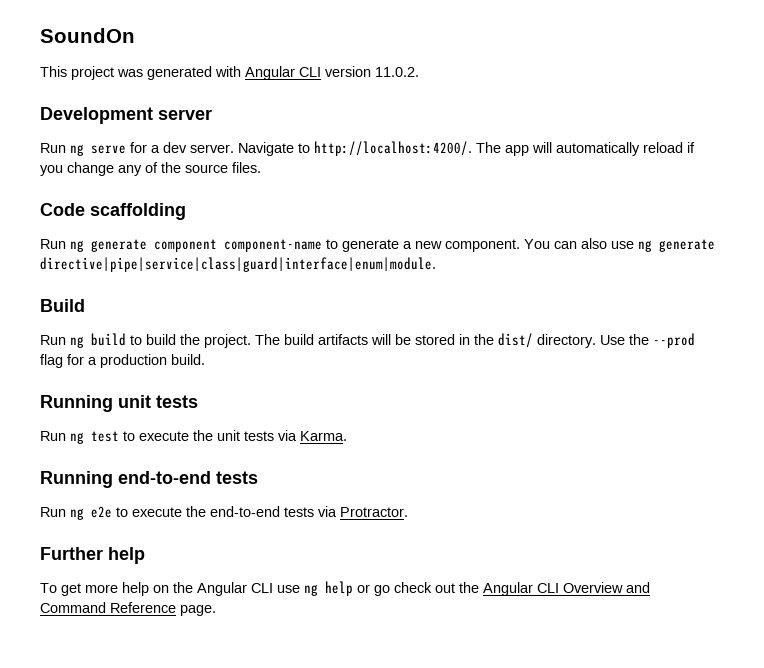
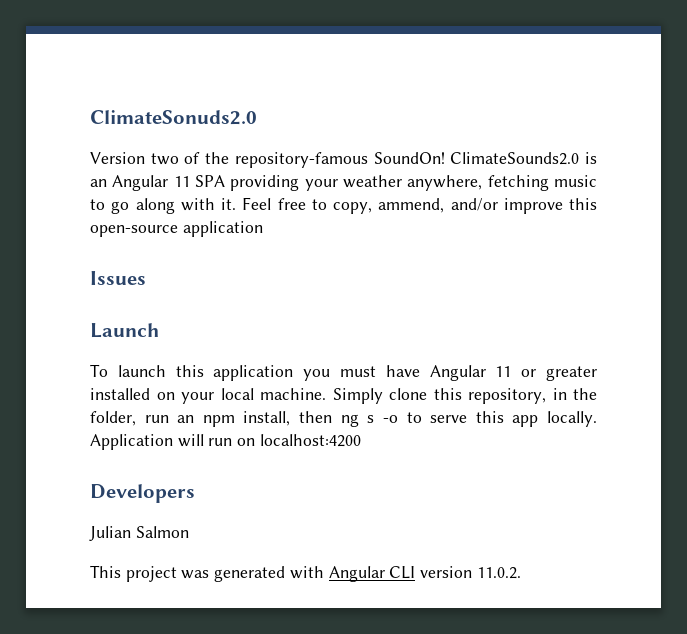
- SoundOn
+ ClimateSonuds2.0
+ Version two of the repository-famous SoundOn! ClimateSounds2.0 is an Angular 11 SPA providing your weather anywhere, fetching music to go along with it. Feel free to copy, ammend, and/or improve this open-source application
+ Issues
+ Launch
+ To launch this application you must have Angular 11 or greater installed on your local machine. Simply clone this repository, in the folder, run an npm install, then ng s -o to serve this app locally. Application will run on localhost:4200
+ Developers
+ Julian Salmon
- Development server
- Run ng serve for a dev server. Navigate to http://localhost:4200/. The app will automatically reload if you change any of the source files.
- Code scaffolding
- Run ng generate component component-name to generate a new component. You can also use ng generate directive|pipe|service|class|guard|interface|enum|module.
- Build
- Run ng build to build the project. The build artifacts will be stored in the dist/ directory. Use the --prod flag for a production build.
- Running unit tests
- Run ng test to execute the unit tests via Karma.
- Running end-to-end tests
- Run ng e2e to execute the end-to-end tests via Protractor.
- Further help
- To get more help on the Angular CLI use ng help or go check out the Angular CLI Overview and Command Reference page.

